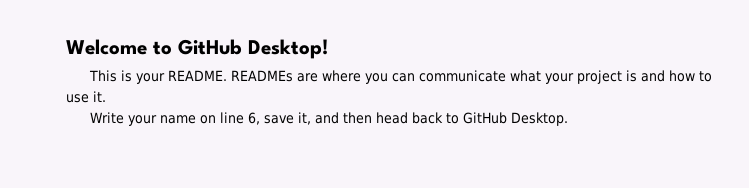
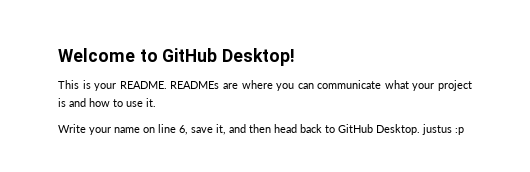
- Write your name on line 6, save it, and then head back to GitHub Desktop.
+ Write your name on line 6, save it, and then head back to GitHub Desktop. justus :p

